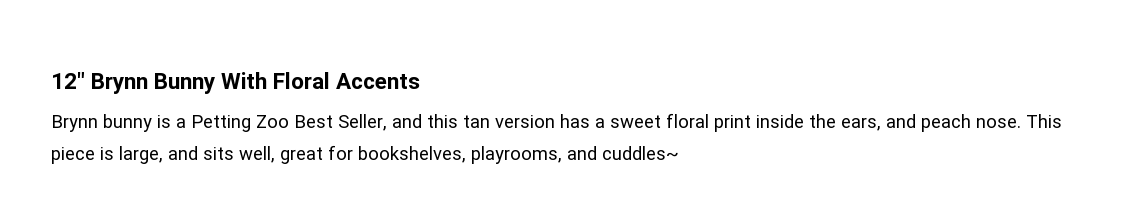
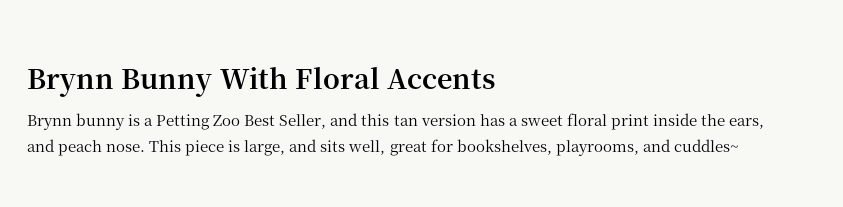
- 12" Brynn Bunny With Floral Accents
+ Brynn Bunny With Floral Accents

